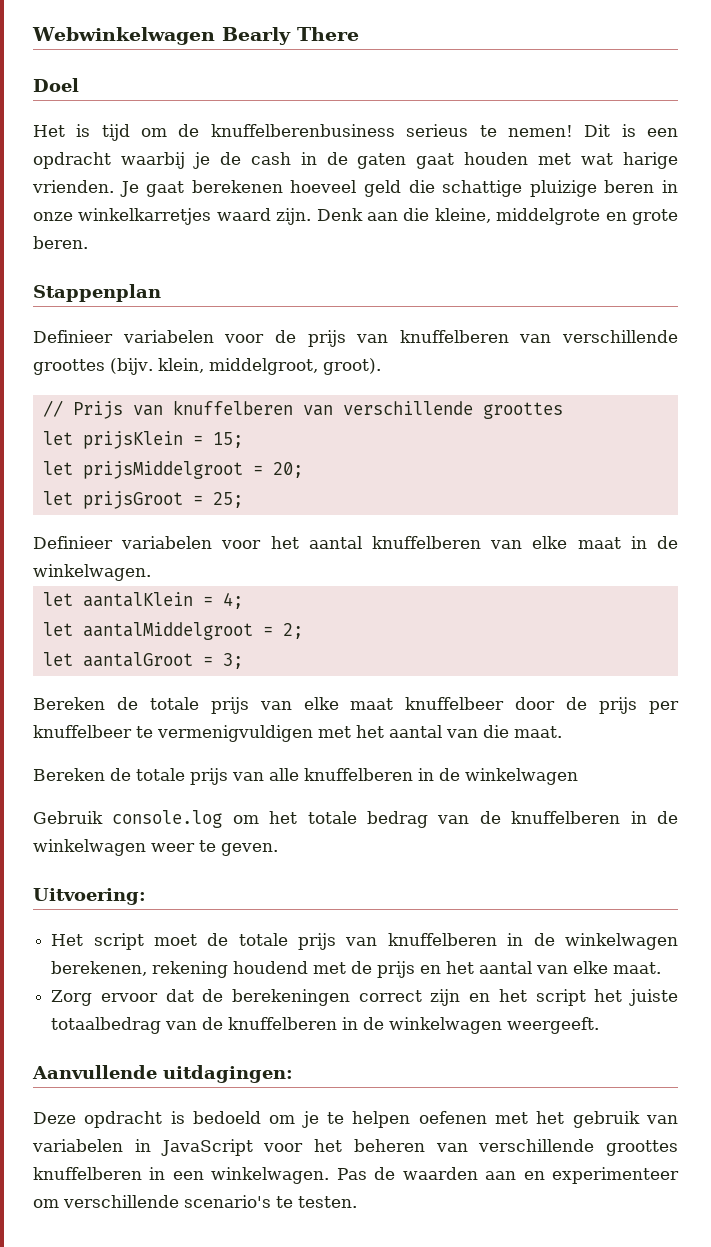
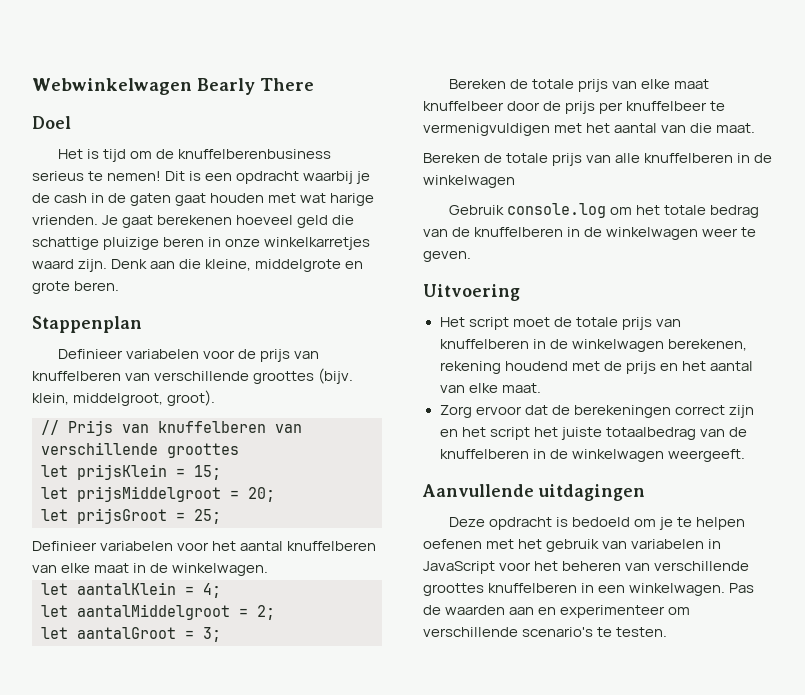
- Uitvoering:
+ Uitvoering
- Aanvullende uitdagingen:
+ Aanvullende uitdagingen

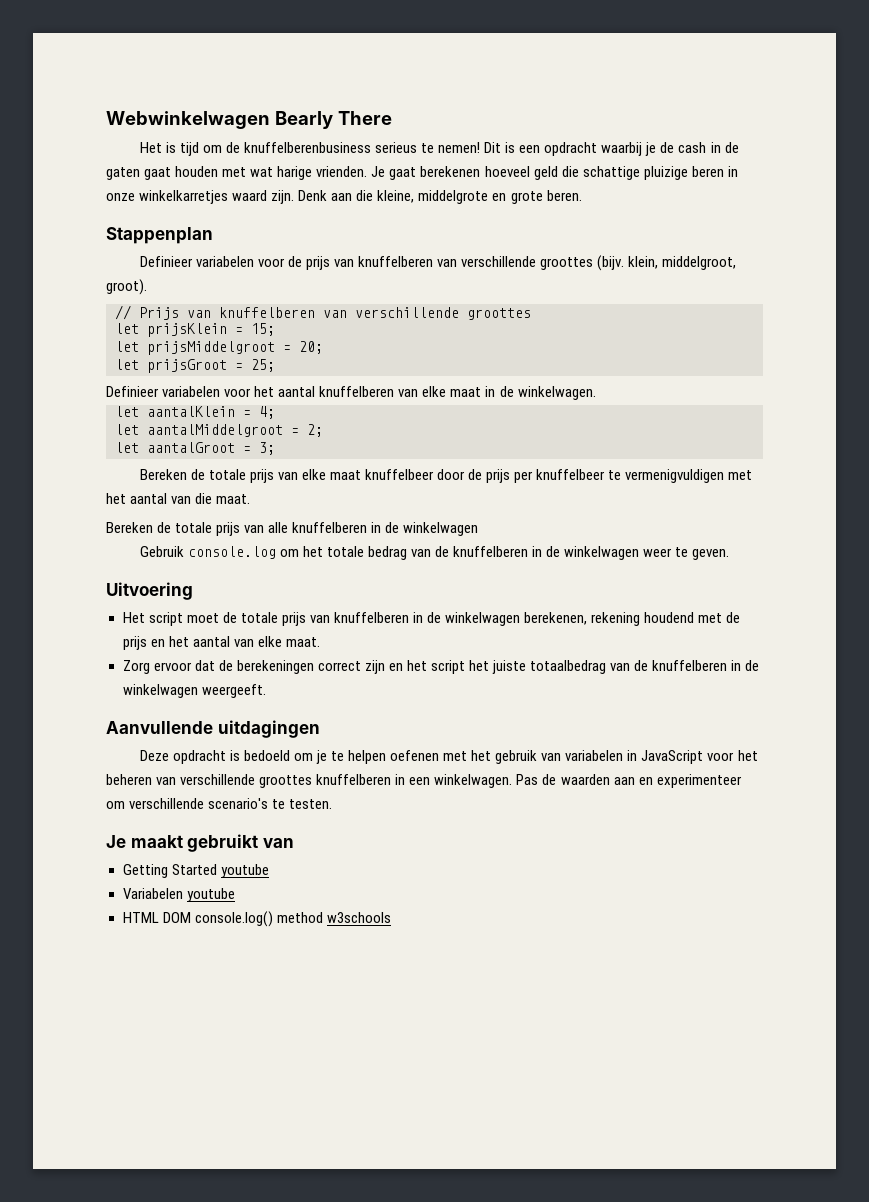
- Doel
+ Je maakt gebruikt van
+ Getting Started youtube
+ Variabelen youtube
+ HTML DOM console.log() method w3schools

